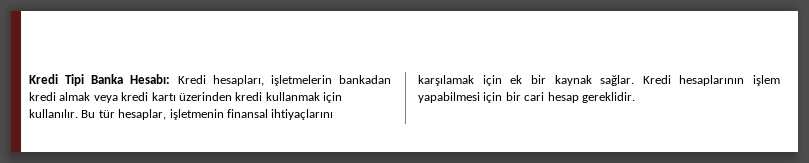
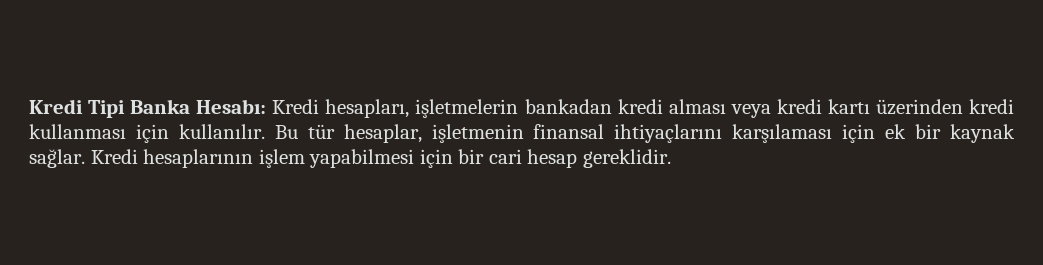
- Kredi Tipi Banka Hesabı: Kredi hesapları, işletmelerin bankadan kredi almak veya kredi kartı üzerinden kredi kullanmak için kullanılır.
+ Kredi Tipi Banka Hesabı: Kredi hesapları, işletmelerin bankadan kredi alması veya kredi kartı üzerinden kredi kullanması için kullanılır.
- Bu tür hesaplar, işletmenin finansal ihtiyaçlarını karşılamak için ek bir kaynak sağlar.
+ Bu tür hesaplar, işletmenin finansal ihtiyaçlarını karşılaması için ek bir kaynak sağlar.

